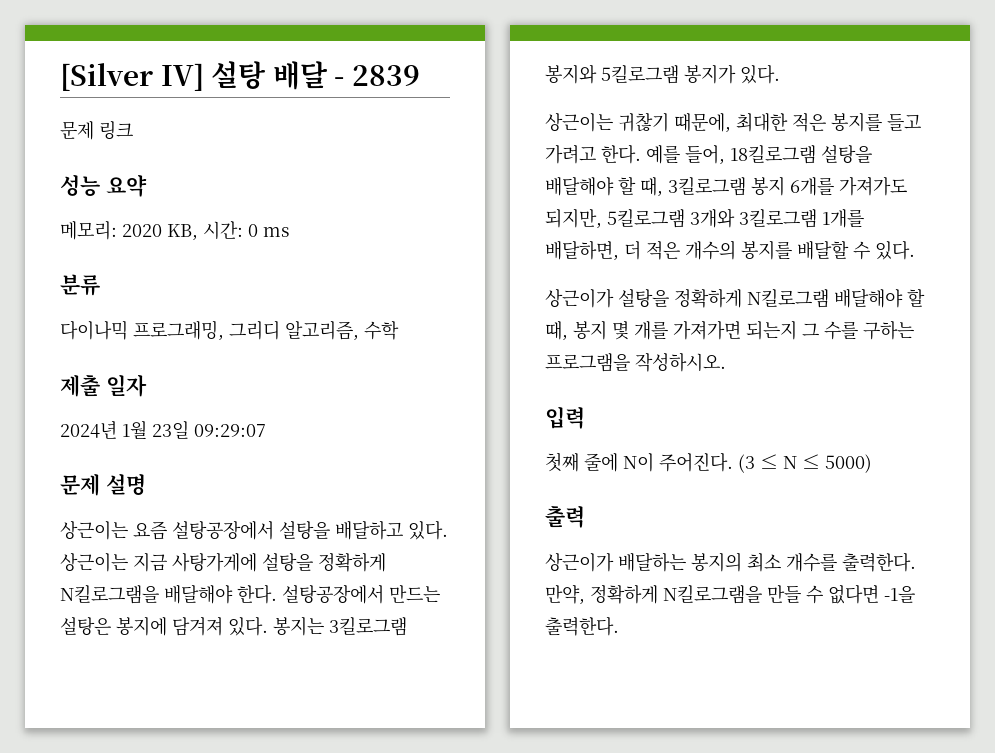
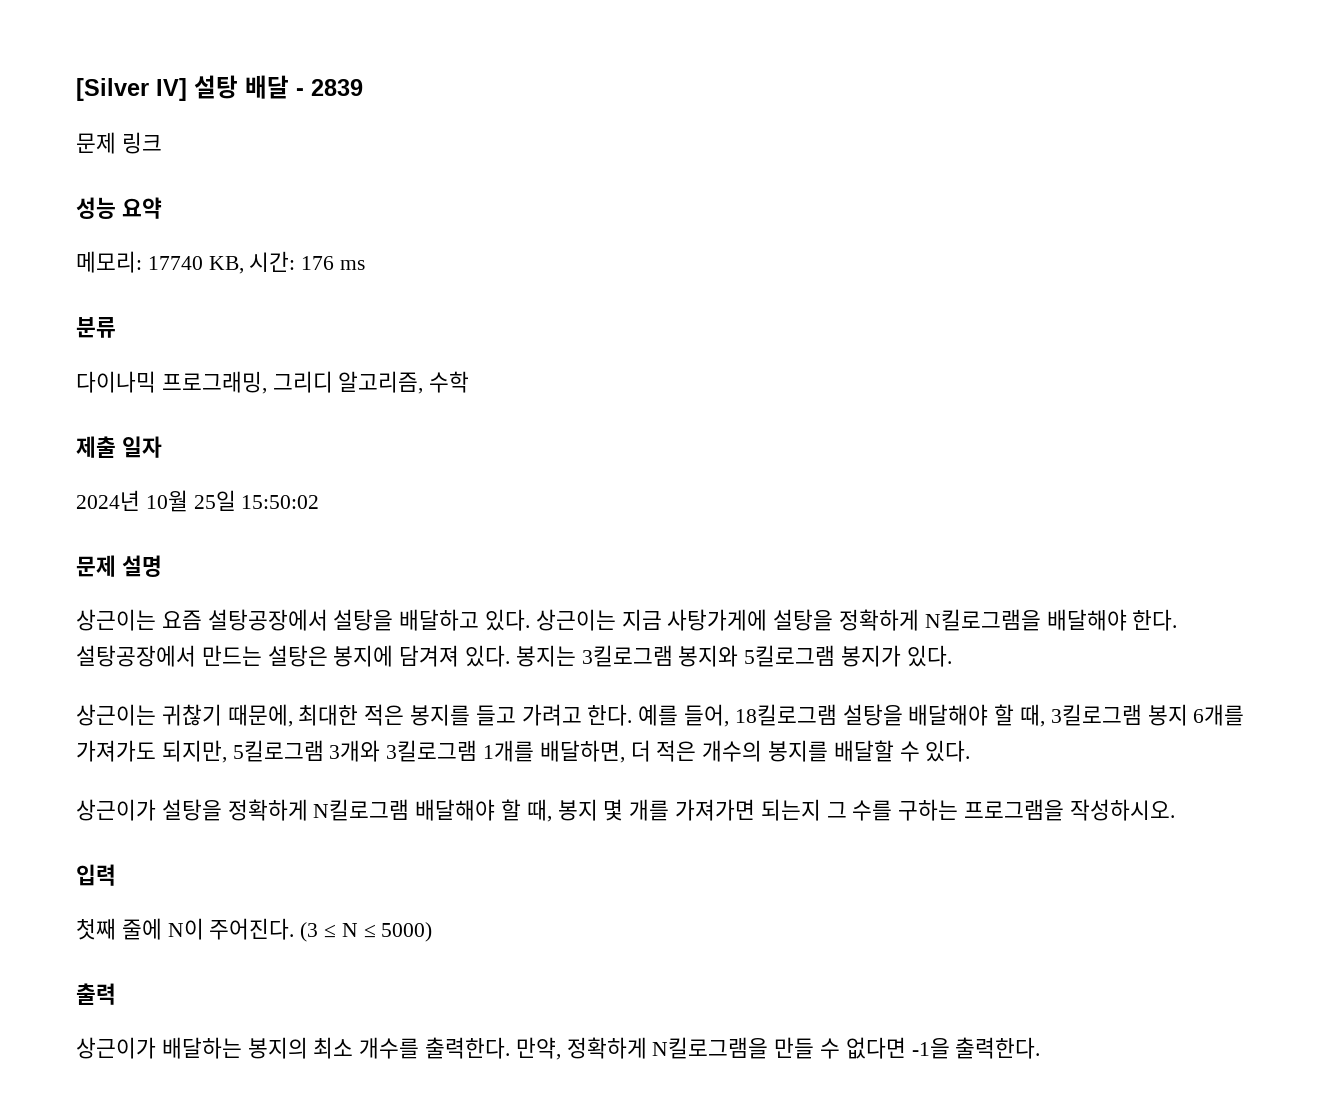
- 메모리: 2020 KB, 시간: 0 ms
+ 메모리: 17740 KB, 시간: 176 ms
- 2024년 1월 23일 09:29:07
+ 2024년 10월 25일 15:50:02

